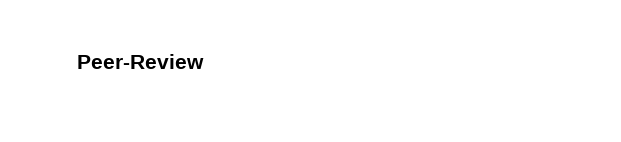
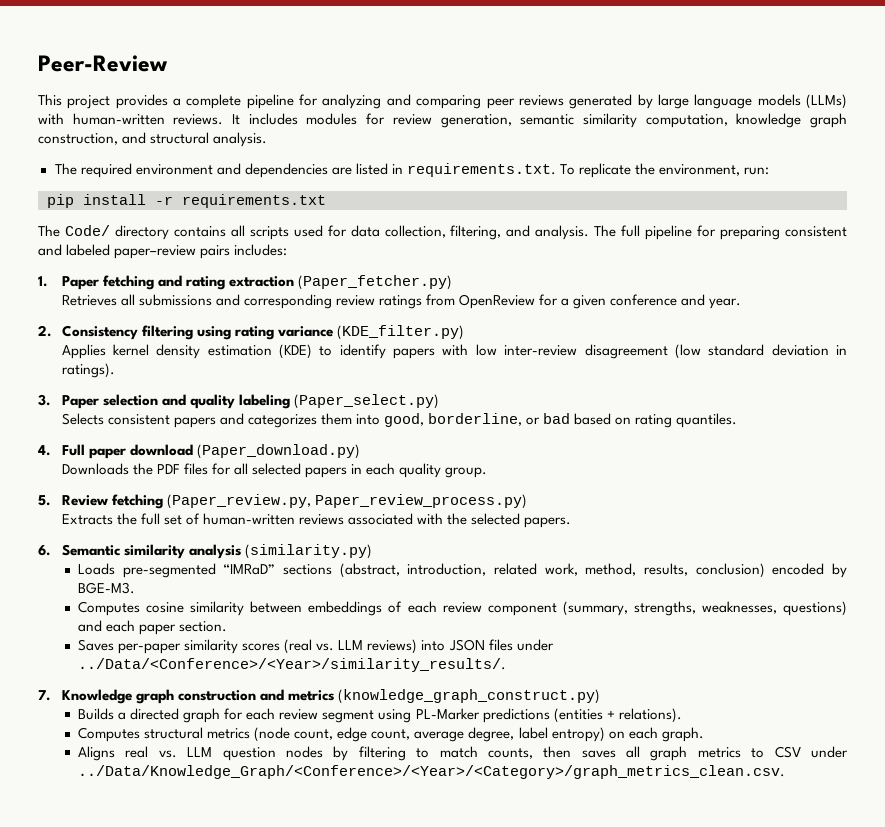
+ This project provides a complete pipeline for analyzing and comparing peer reviews generated by large language models (LLMs) with human-written reviews. It includes modules for review generation, semantic similarity computation, knowledge graph construction, and structural analysis.
+ The required environment and dependencies are listed in requirements.txt. To replicate the environment, run:
+ pip install -r requirements.txt
+ The Code/ directory contains all scripts used for data collection, filtering, and analysis. The full pipeline for preparing consistent and labeled paper–review pairs includes:
+ 1. Paper fetching and rating extraction (Paper_fetcher.py)
+ Retrieves all submissions and corresponding review ratings from OpenReview for a given conference and year.
+ 2. Consistency filtering using rating variance (KDE_filter.py)
+ Applies kernel density estimation (KDE) to identify papers with low inter-review disagreement (low standard deviation in ratings).
+ 3. Paper selection and quality labeling (Paper_select.py)
+ Selects consistent papers and categorizes them into good, borderline, or bad based on rating quantiles.
+ 4. Full paper download (Paper_download.py)
+ Downloads the PDF files for all selected papers in each quality group.
+ 5. Review fetching (Paper_review.py, Paper_review_process.py)
+ Extracts the full set of human-written reviews associated with the selected papers.
+ 6. Semantic similarity analysis (similarity.py)
+ Loads pre-segmented “IMRaD” sections (abstract, introduction, related work, method, results, conclusion) encoded by BGE-M3.
+ Computes cosine similarity between embeddings of each review component (summary, strengths, weaknesses, questions) and each paper section.
+ Saves per-paper similarity scores (real vs. LLM reviews) into JSON files under ../Data/<Conference>/<Year>/similarity_results/.
+ 7. Knowledge graph construction and metrics (knowledge_graph_construct.py)
+ Builds a directed graph for each review segment using PL-Marker predictions (entities + relations).
+ Computes structural metrics (node count, edge count, average degree, label entropy) on each graph.
+ Aligns real vs. LLM question nodes by filtering to match counts, then saves all graph metrics to CSV under ../Data/Knowledge_Graph/<Conference>/<Year>/<Category>/graph_metrics_clean.csv.

